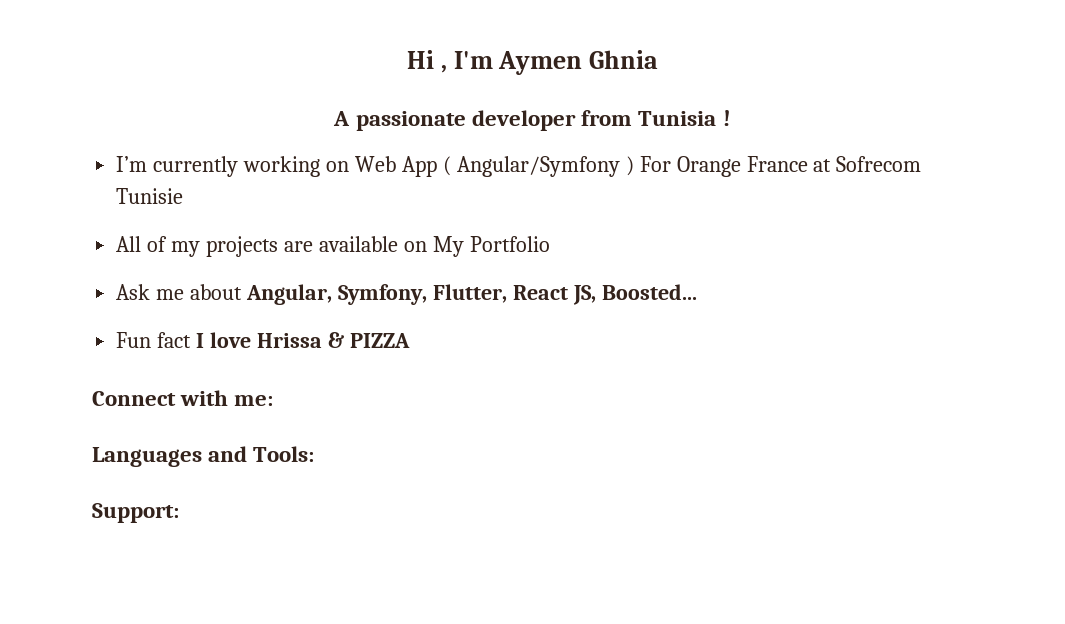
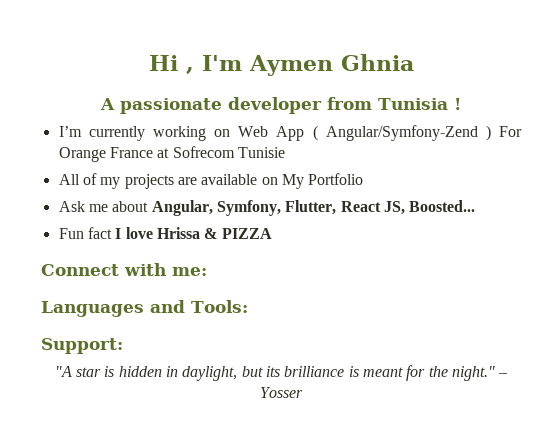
- I’m currently working on Web App ( Angular/Symfony ) For Orange France at Sofrecom Tunisie
+ I’m currently working on Web App ( Angular/Symfony-Zend ) For Orange France at Sofrecom Tunisie
+ "A star is hidden in daylight, but its brilliance is meant for the night." – Yosser

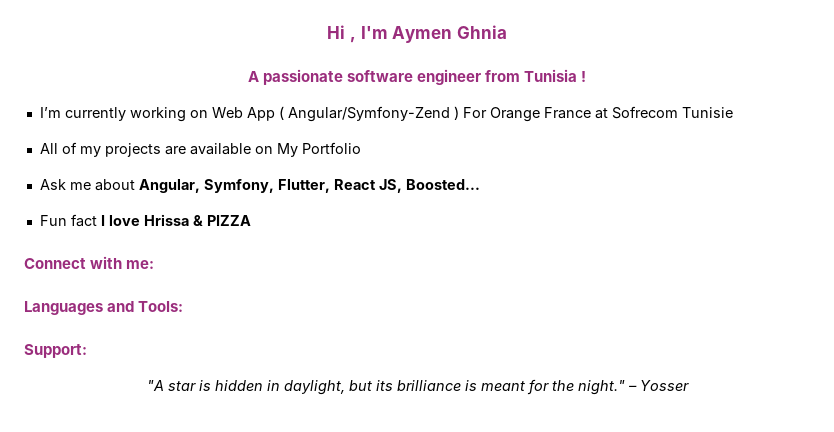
- A passionate developer from Tunisia !
+ A passionate software engineer from Tunisia !

